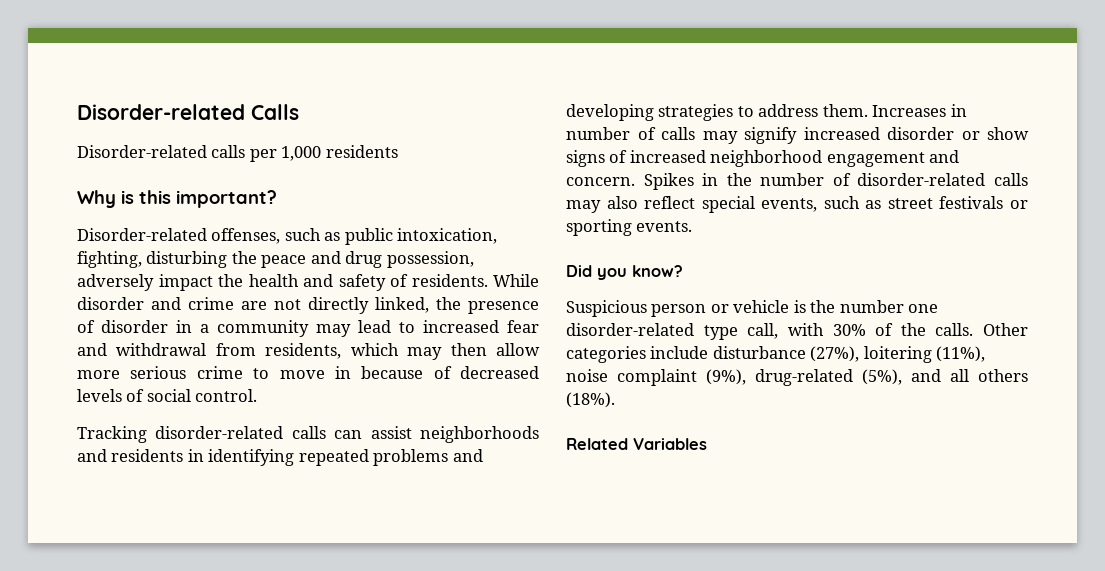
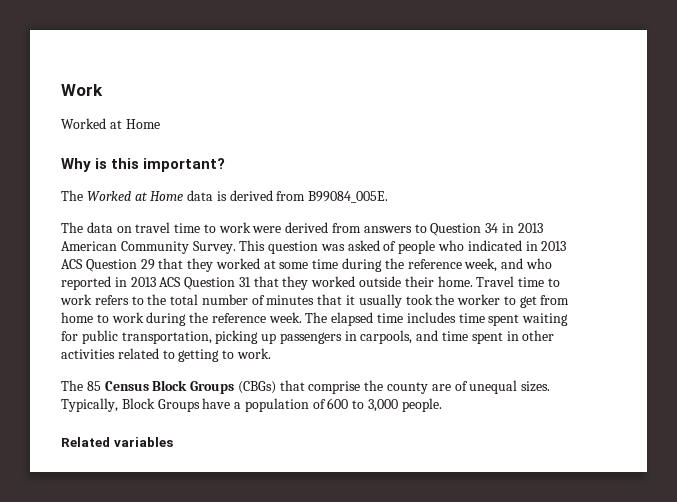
- Disorder-related Calls
- Disorder-related calls per 1,000 residents
+ Work
+ Worked at Home
  Why is this important?
- Disorder-related offenses, such as public intoxication, fighting, disturbing the peace and drug possession, adversely impact the health and safety of residents. While disorder and crime are not directly linked, the presence of disorder in a community may lead to increased fear and withdrawal from residents, which may then allow more serious crime to move in because of decreased levels of social control.
- Tracking disorder-related calls can assist neighborhoods and residents in identifying repeated problems and developing strategies to address them. Increases in number of calls may signify increased disorder or show signs of increased neighborhood engagement and concern. Spikes in the number of disorder-related calls may also reflect special events, such as street festivals or sporting events.
- Did you know?
- Suspicious person or vehicle is the number one disorder-related type call, with 30% of the calls. Other categories include disturbance (27%), loitering (11%), noise complaint (9%), drug-related (5%), and all others (18%).
+ The Worked at Home data is derived from B99084_005E.
+ The data on travel time to work were derived from answers to Question 34 in 2013 American Community Survey. This question was asked of people who indicated in 2013 ACS Question 29 that they worked at some time during the reference week, and who reported in 2013 ACS Question 31 that they worked outside their home. Travel time to work refers to the total number of minutes that it usually took the worker to get from home to work during the reference week. The elapsed time includes time spent waiting for public transportation, picking up passengers in carpools, and time spent in other activities related to getting to work.
+ The 85 Census Block Groups (CBGs) that comprise the county are of unequal sizes. Typically, Block Groups have a population of 600 to 3,000 people.
- Related Variables
+ Related variables

